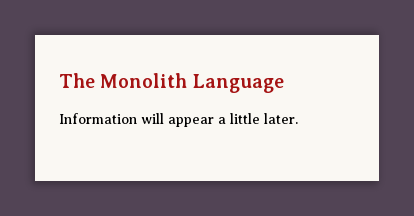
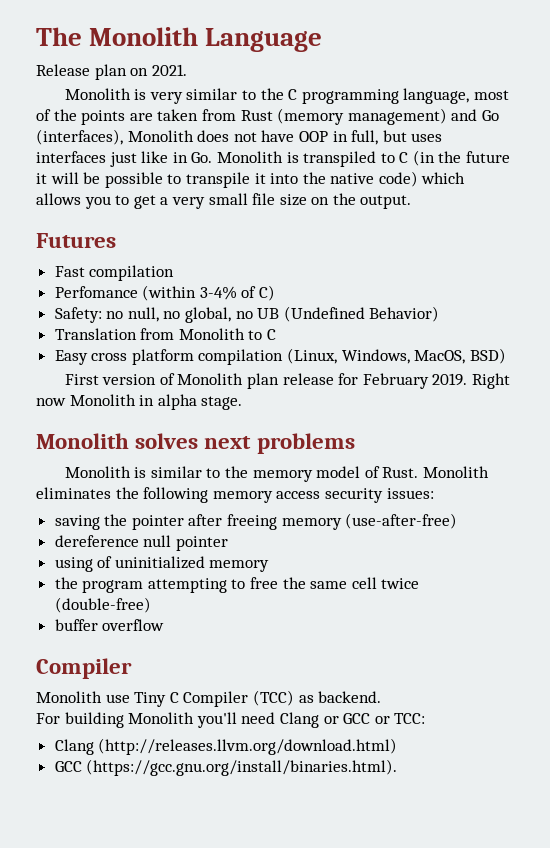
- Information will appear a little later.
+ Release plan on 2021.
+ Monolith is very similar to the C programming language, most of the points are taken from Rust (memory management) and Go (interfaces), Monolith does not have OOP in full, but uses interfaces just like in Go. Monolith is transpiled to C (in the future it will be possible to transpile it into the native code) which allows you to get a very small file size on the output.
+ Futures
+ Fast compilation
+ Perfomance (within 3-4% of C)
+ Safety: no null, no global, no UB (Undefined Behavior)
+ Translation from Monolith to C
+ Easy cross platform compilation (Linux, Windows, MacOS, BSD)
+ First version of Monolith plan release for February 2019. Right now Monolith in alpha stage.
+ Monolith solves next problems
+ Monolith is similar to the memory model of Rust. Monolith eliminates the following memory access security issues:
+ saving the pointer after freeing memory (use-after-free)
+ dereference null pointer
+ using of uninitialized memory
+ the program attempting to free the same cell twice (double-free)
+ buffer overflow
+ Compiler
+ Monolith use Tiny C Compiler (TCC) as backend.
+ For building Monolith you'll need Clang or GCC or TCC:
+ Clang (http://releases.llvm.org/download.html)
+ GCC (https://gcc.gnu.org/install/binaries.html).

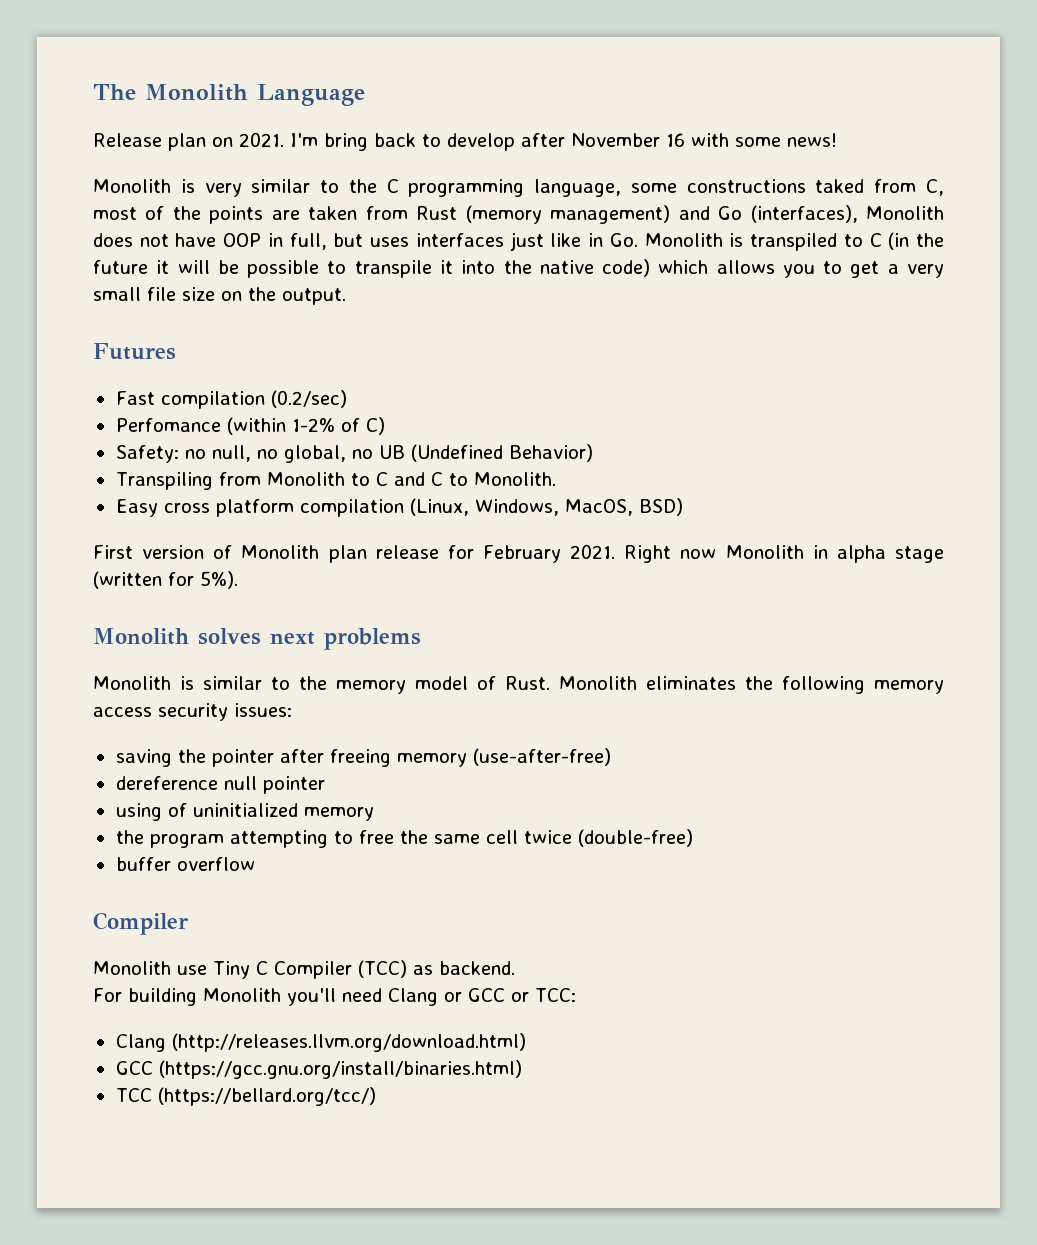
+ I'm bring back to develop after November 16 with some news!
- Monolith is very similar to the C programming language, most of the points are taken from Rust (memory management) and Go (interfaces), Monolith does not have OOP in full, but uses interfaces just like in Go. Monolith is transpiled to C (in the future it will be possible to transpile it into the native code) which allows you to get a very small file size on the output.
+ Monolith is very similar to the C programming language, some constructions taked from C, most of the points are taken from Rust (memory management) and Go (interfaces), Monolith does not have OOP in full, but uses interfaces just like in Go. Monolith is transpiled to C (in the future it will be possible to transpile it into the native code) which allows you to get a very small file size on the output.
- Fast compilation
+ Fast compilation (0.2/sec)
- Perfomance (within 3-4% of C)
+ Perfomance (within 1-2% of C)
- Translation from Monolith to C
+ Transpiling from Monolith to C and C to Monolith.
- First version of Monolith plan release for February 2019.
+ First version of Monolith plan release for February 2021.
- Right now Monolith in alpha stage.
+ Right now Monolith in alpha stage (written for 5%).
- GCC (https://gcc.gnu.org/install/binaries.html).
+ GCC (https://gcc.gnu.org/install/binaries.html)
+ TCC (https://bellard.org/tcc/)

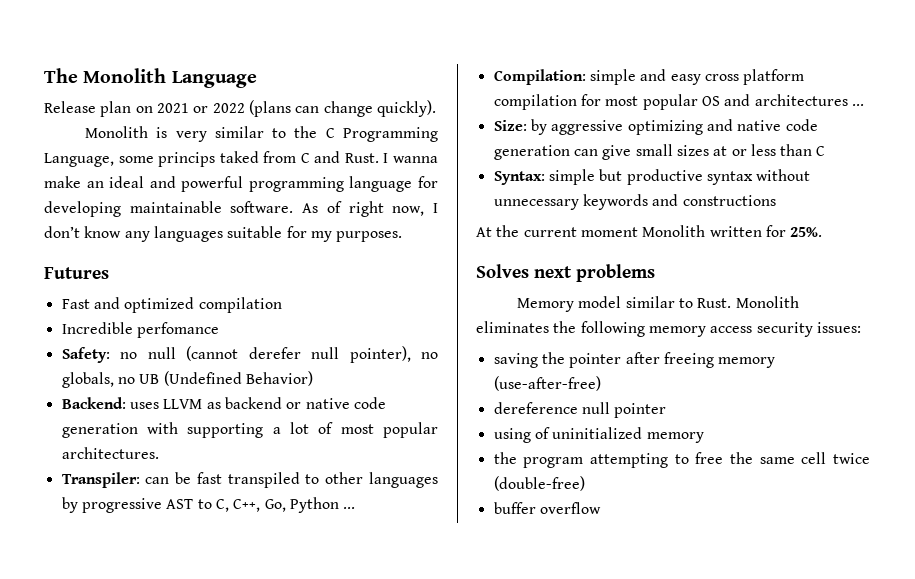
- Release plan on 2021. I'm bring back to develop after November 16 with some news!
+ Release plan on 2021 or 2022 (plans can change quickly).
- Monolith is very similar to the C programming language, some constructions taked from C, most of the points are taken from Rust (memory management) and Go (interfaces), Monolith does not have OOP in full, but uses interfaces just like in Go. Monolith is transpiled to C (in the future it will be possible to transpile it into the native code) which allows you to get a very small file size on the output.
+ Monolith is very similar to the C Programming Language, some princips taked from C and Rust. I wanna make an ideal and powerful programming language for developing maintainable software. As of right now, I don’t know any languages suitable for my purposes.
- Fast compilation (0.2/sec)
- Perfomance (within 1-2% of C)
- Safety: no null, no global, no UB (Undefined Behavior)
- Transpiling from Monolith to C and C to Monolith.
- Easy cross platform compilation (Linux, Windows, MacOS, BSD)
- First version of Monolith plan release for February 2021. Right now Monolith in alpha stage (written for 5%).
- Monolith solves next problems
- Monolith is similar to the memory model of Rust.
+ Fast and optimized compilation
+ Incredible perfomance
+ Safety: no null (cannot derefer null pointer), no globals, no UB (Undefined Behavior)
+ Backend: uses LLVM as backend or native code generation with supporting a lot of most popular architectures.
+ Transpiler: can be fast transpiled to other languages by progressive AST to C, C++, Go, Python ...
+ Compilation: simple and easy cross platform compilation for most popular OS and architectures ...
+ Size: by aggressive optimizing and native code generation can give small sizes at or less than C
+ Syntax: simple but productive syntax without unnecessary keywords and constructions
+ At the current moment Monolith written for 25%.
+ Solves next problems
+ Memory model similar to Rust.
  buffer overflow
- Compiler
- Monolith use Tiny C Compiler (TCC) as backend.
- For building Monolith you'll need Clang or GCC or TCC:
- Clang (http://releases.llvm.org/download.html)
- GCC (https://gcc.gnu.org/install/binaries.html)
- TCC (https://bellard.org/tcc/)

